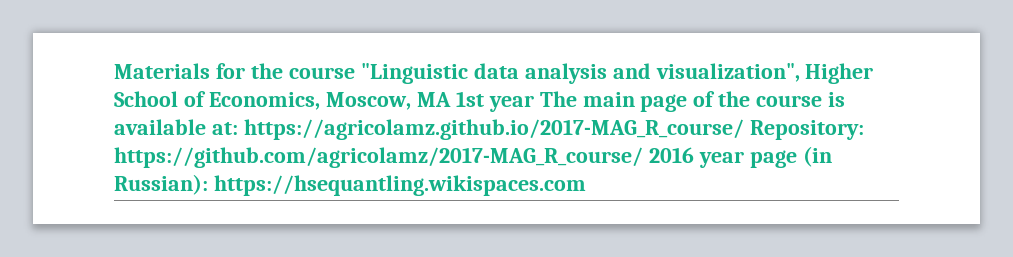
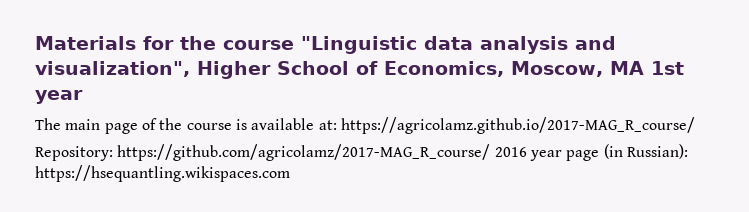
- Materials for the course "Linguistic data analysis and visualization", Higher School of Economics, Moscow, MA 1st year The main page of the course is available at: https://agricolamz.github.io/2017-MAG_R_course/ Repository: https://github.com/agricolamz/2017-MAG_R_course/ 2016 year page (in Russian): https://hsequantling.wikispaces.com
+ Materials for the course "Linguistic data analysis and visualization", Higher School of Economics, Moscow, MA 1st year
+ The main page of the course is available at: https://agricolamz.github.io/2017-MAG_R_course/
+ Repository: https://github.com/agricolamz/2017-MAG_R_course/ 2016 year page (in Russian): https://hsequantling.wikispaces.com

